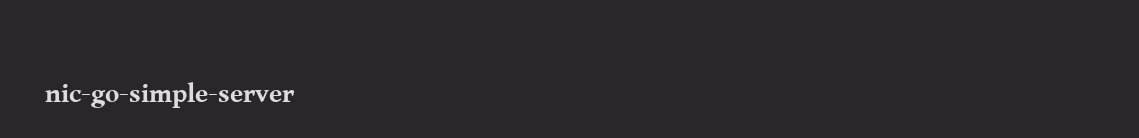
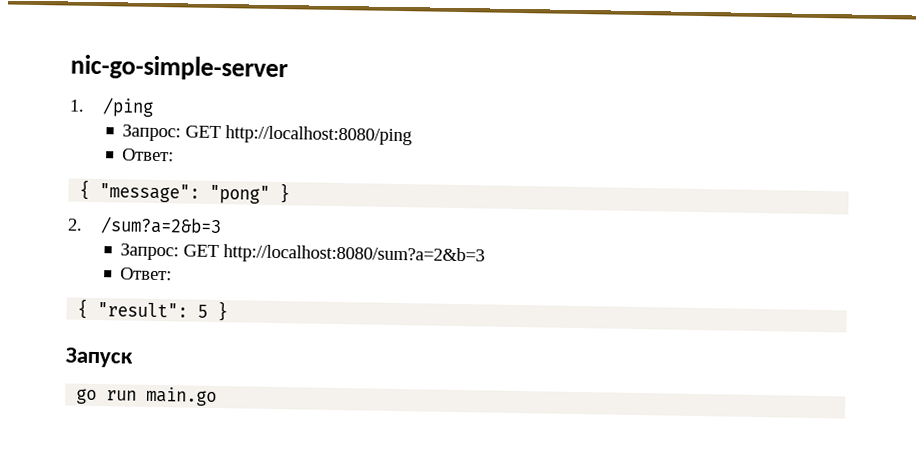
+ 1. /ping
+ Запрос: GET http://localhost:8080/ping
+ Ответ:
+ { "message": "pong" }
+ 2. /sum?a=2&b=3
+ Запрос: GET http://localhost:8080/sum?a=2&b=3
+ Ответ:
+ { "result": 5 }
+ Запуск
+ go run main.go

